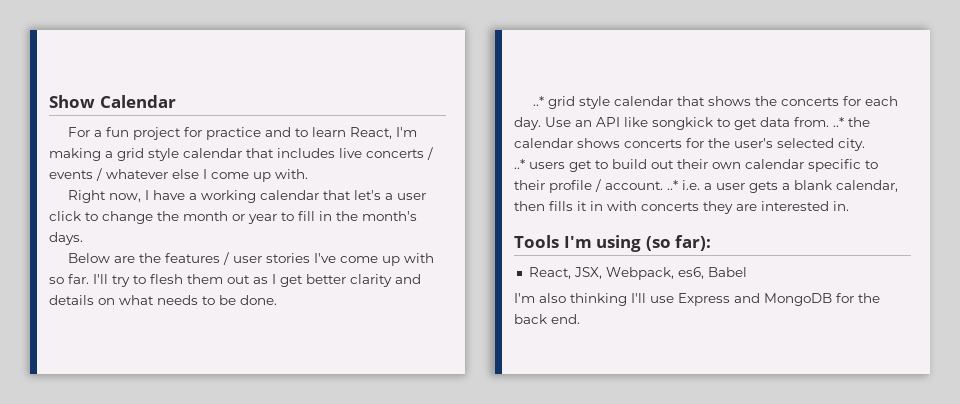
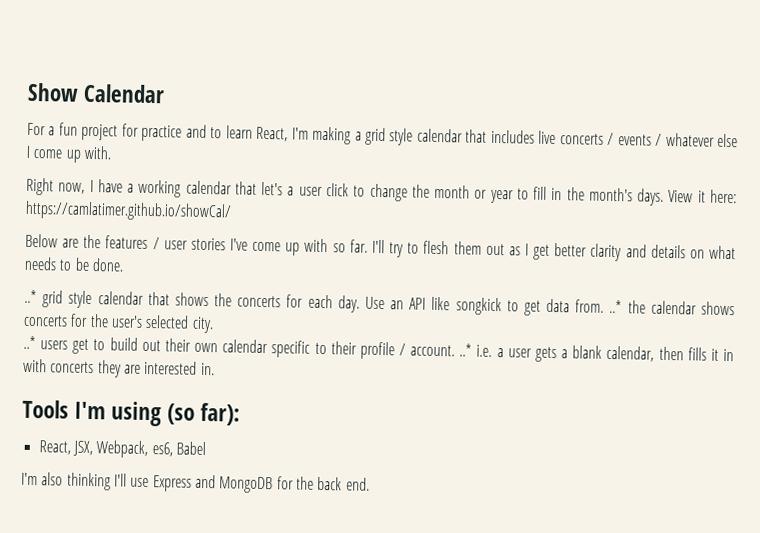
+ View it here: https://camlatimer.github.io/showCal/

